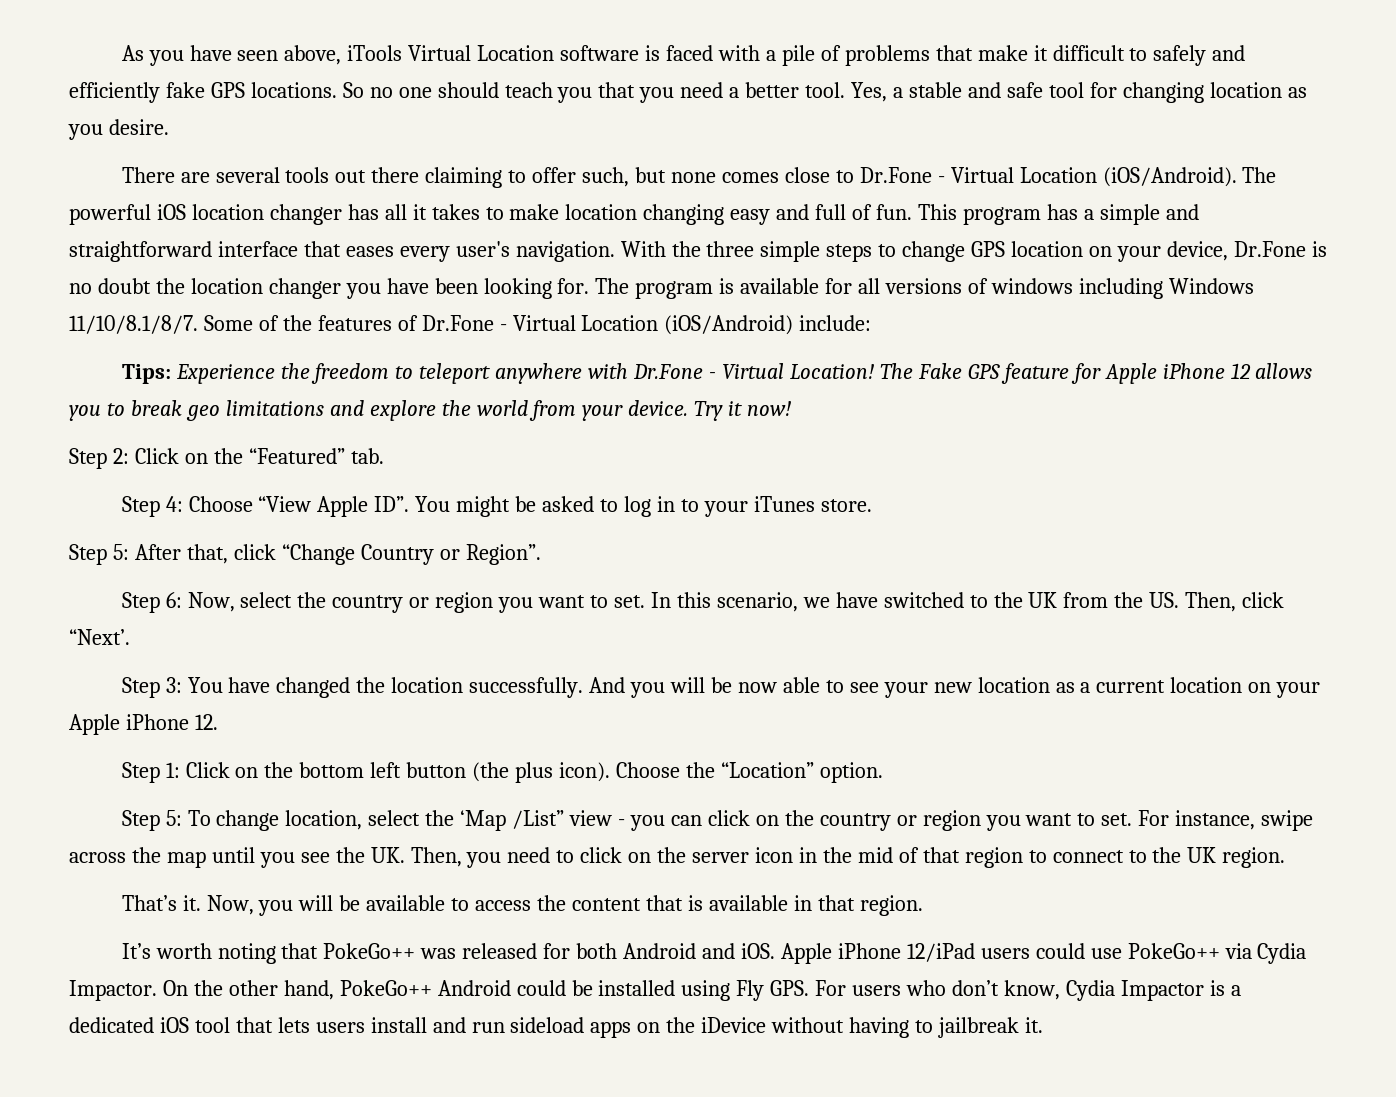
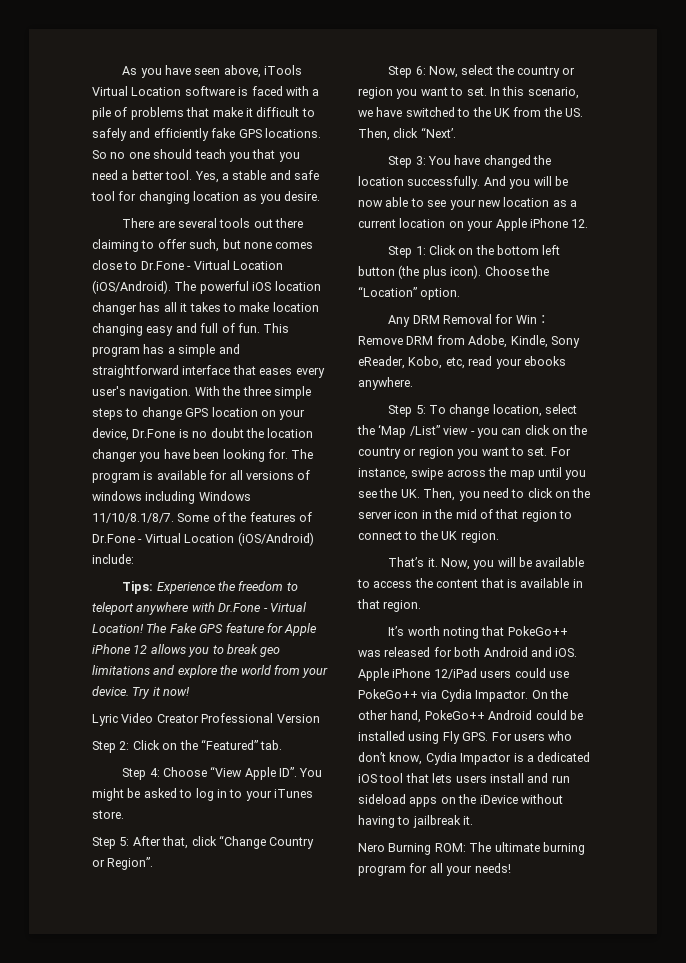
+ Lyric Video Creator Professional Version
+ Any DRM Removal for Win：Remove DRM from Adobe, Kindle, Sony eReader, Kobo, etc, read your ebooks anywhere.
+ Nero Burning ROM: The ultimate burning program for all your needs!

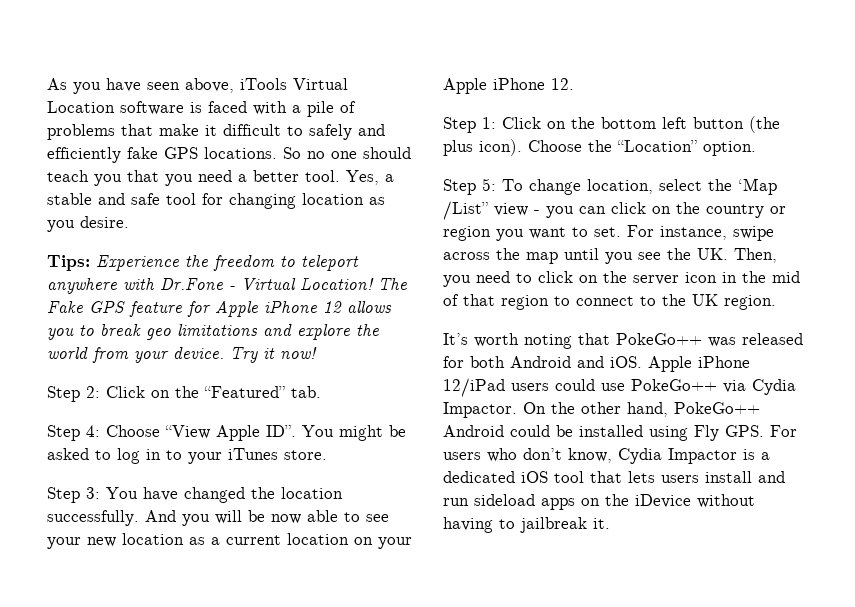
- There are several tools out there claiming to offer such, but none comes close to Dr.Fone - Virtual Location (iOS/Android). The powerful iOS location changer has all it takes to make location changing easy and full of fun. This program has a simple and straightforward interface that eases every user's navigation. With the three simple steps to change GPS location on your device, Dr.Fone is no doubt the location changer you have been looking for. The program is available for all versions of windows including Windows 11/10/8.1/8/7. Some of the features of Dr.Fone - Virtual Location (iOS/Android) include:
- Lyric Video Creator Professional Version
- Step 5: After that, click “Change Country or Region”.
- Step 6: Now, select the country or region you want to set. In this scenario, we have switched to the UK from the US. Then, click “Next’.
- Any DRM Removal for Win：Remove DRM from Adobe, Kindle, Sony eReader, Kobo, etc, read your ebooks anywhere.
- That’s it. Now, you will be available to access the content that is available in that region.
- Nero Burning ROM: The ultimate burning program for all your needs!

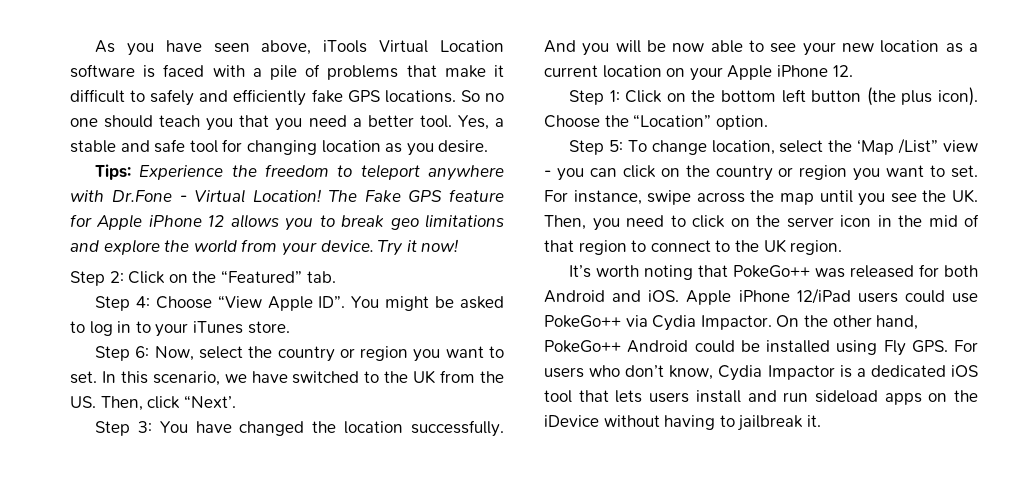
+ Step 6: Now, select the country or region you want to set. In this scenario, we have switched to the UK from the US. Then, click “Next’.

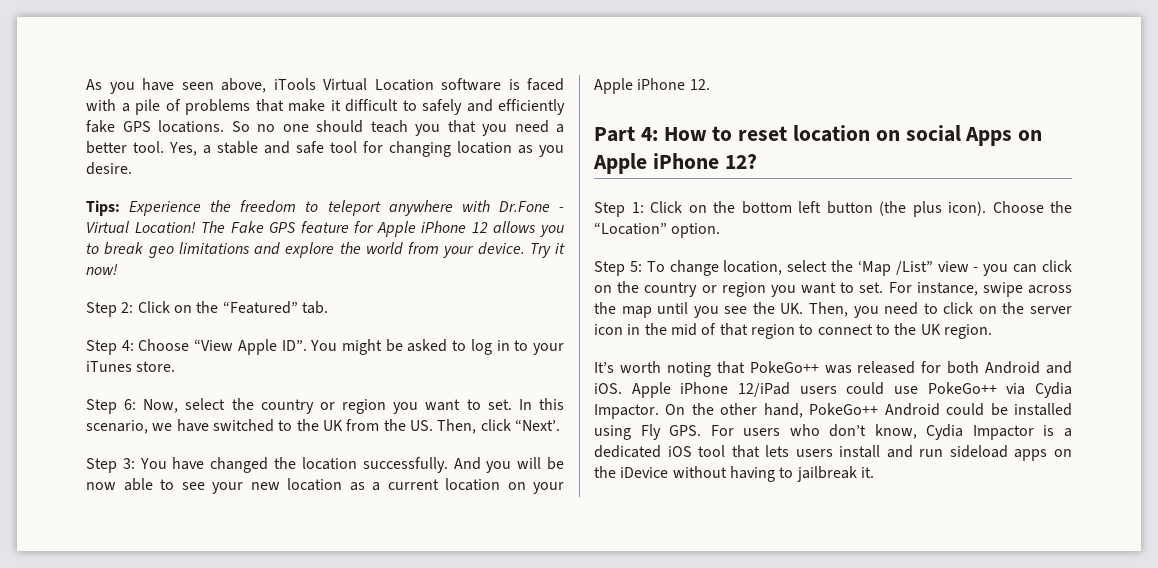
+ Part 4: How to reset location on social Apps on Apple iPhone 12?

